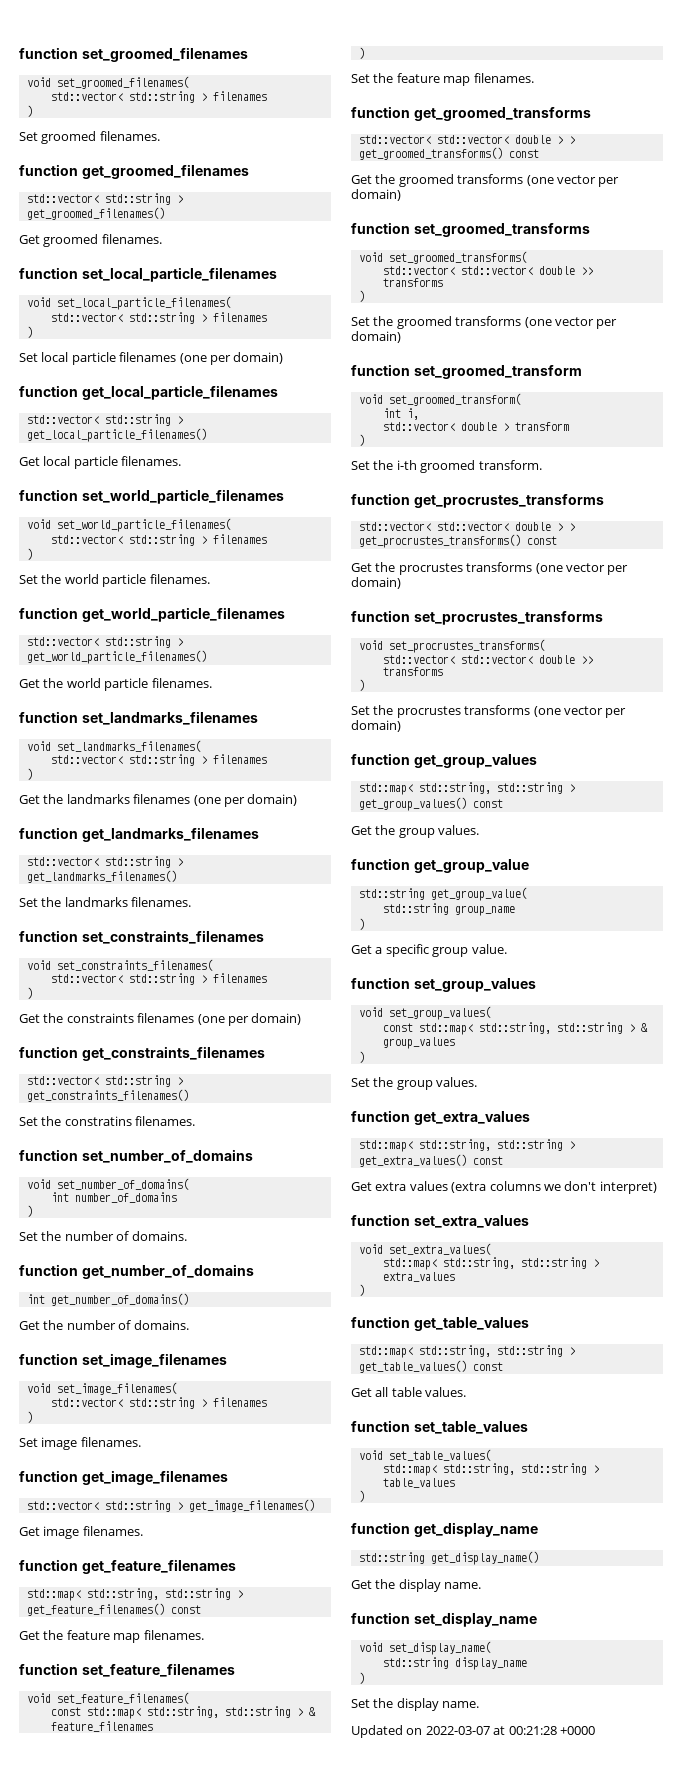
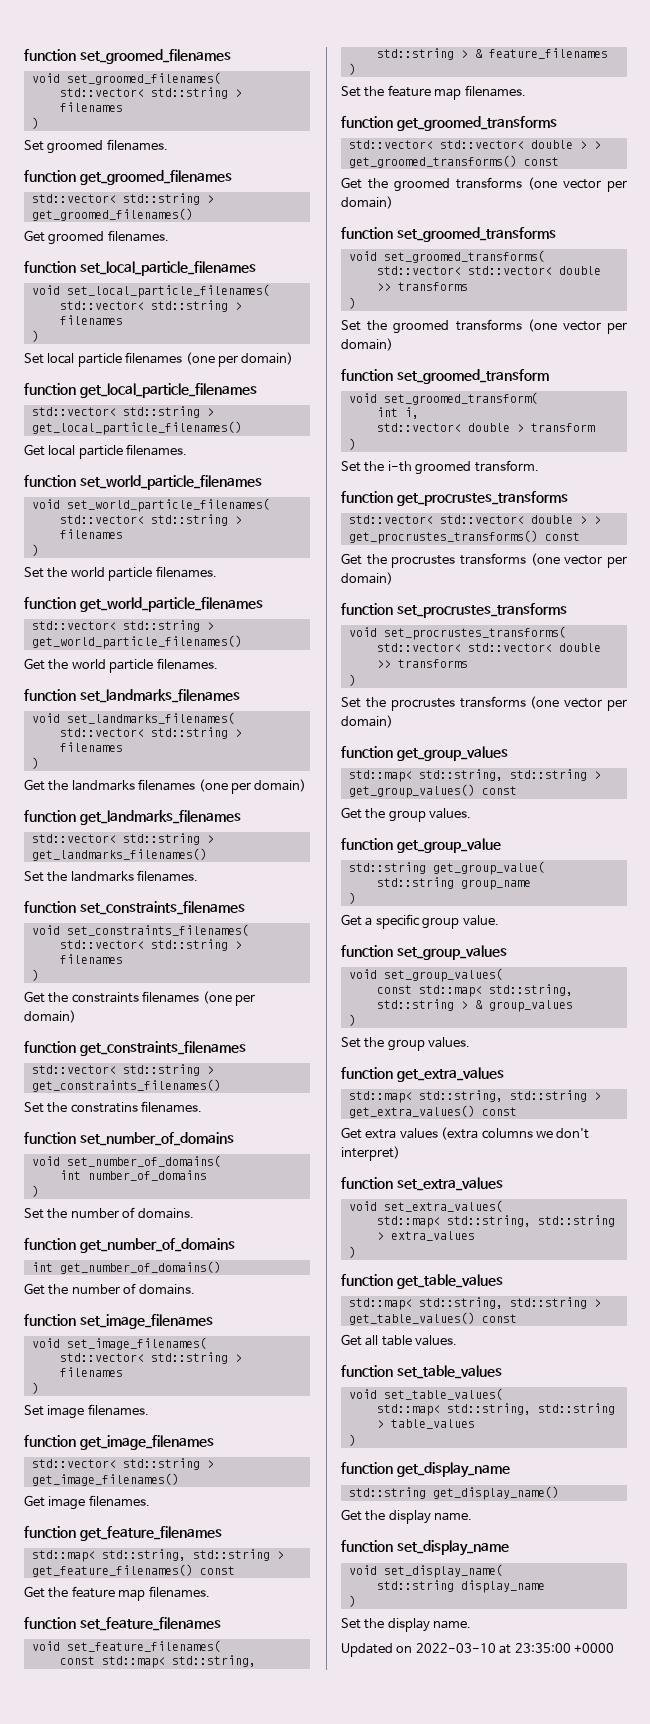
- Updated on 2022-03-07 at 00:21:28 +0000
+ Updated on 2022-03-10 at 23:35:00 +0000

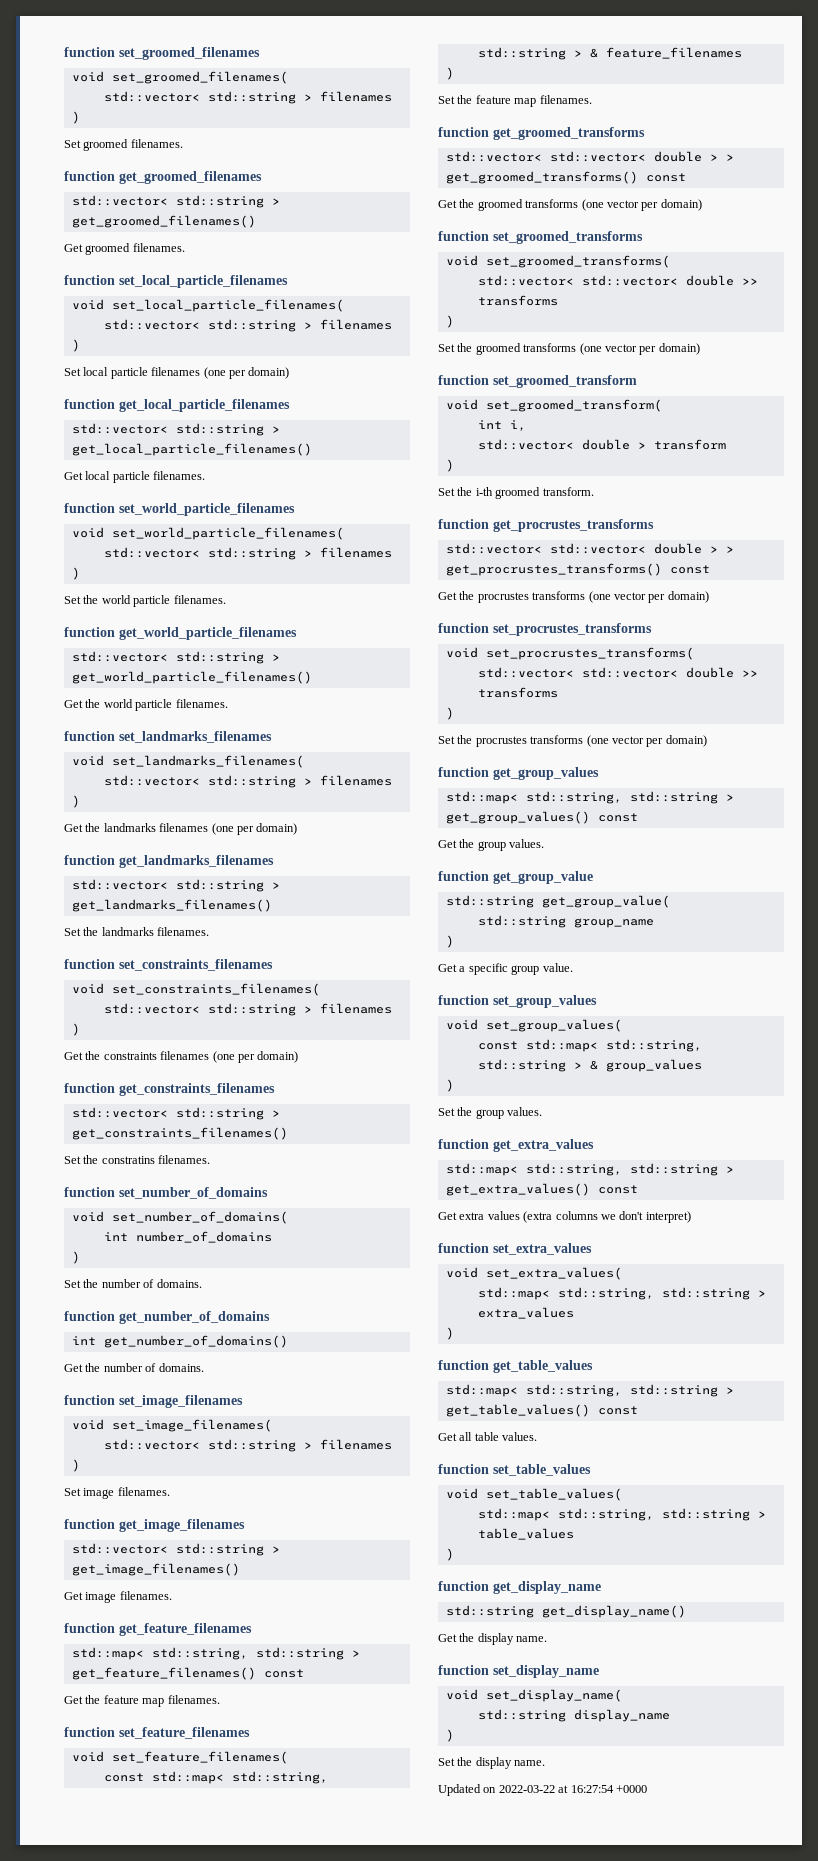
- Updated on 2022-03-10 at 23:35:00 +0000
+ Updated on 2022-03-22 at 16:27:54 +0000

